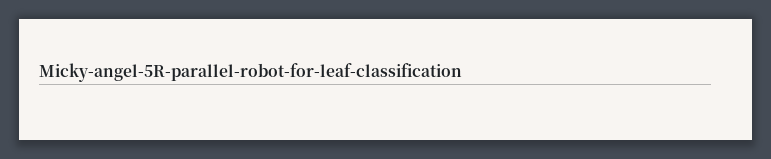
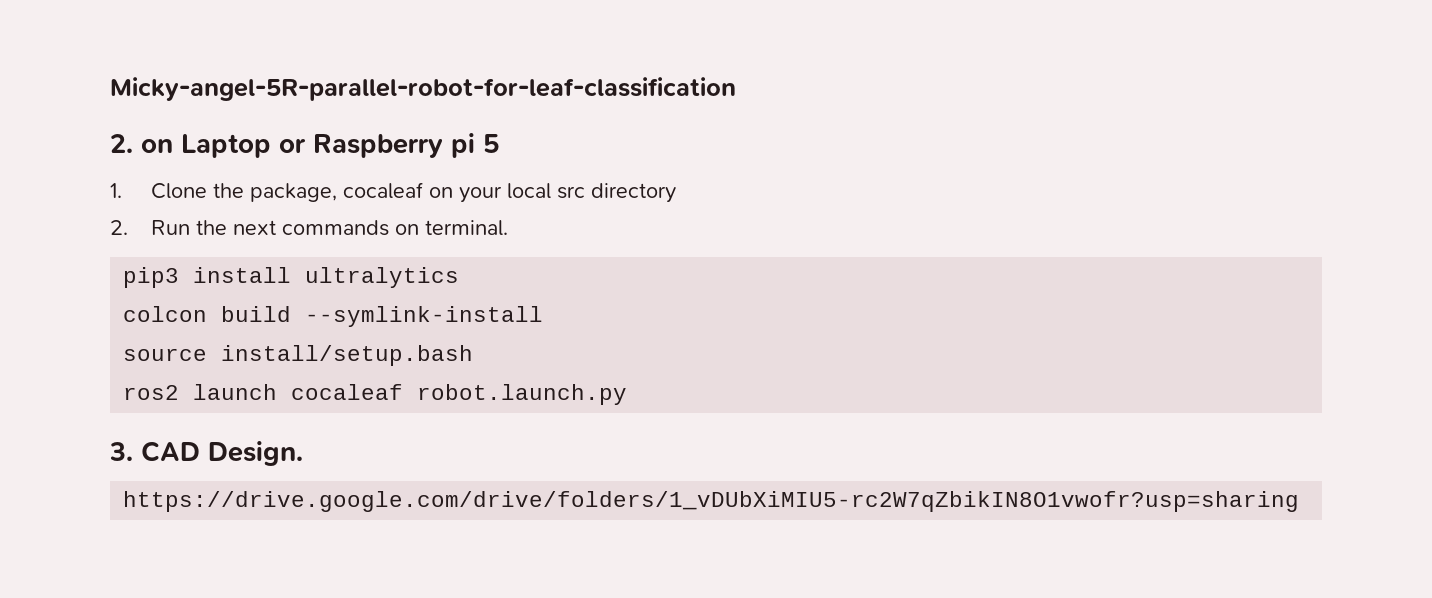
+ 2. on Laptop or Raspberry pi 5
+ 1. Clone the package, cocaleaf on your local src directory
+ 2. Run the next commands on terminal.
+ pip3 install ultralytics
+ colcon build --symlink-install
+ source install/setup.bash
+ ros2 launch cocaleaf robot.launch.py
+ 3. CAD Design.
+ https://drive.google.com/drive/folders/1_vDUbXiMIU5-rc2W7qZbikIN8O1vwofr?usp=sharing

